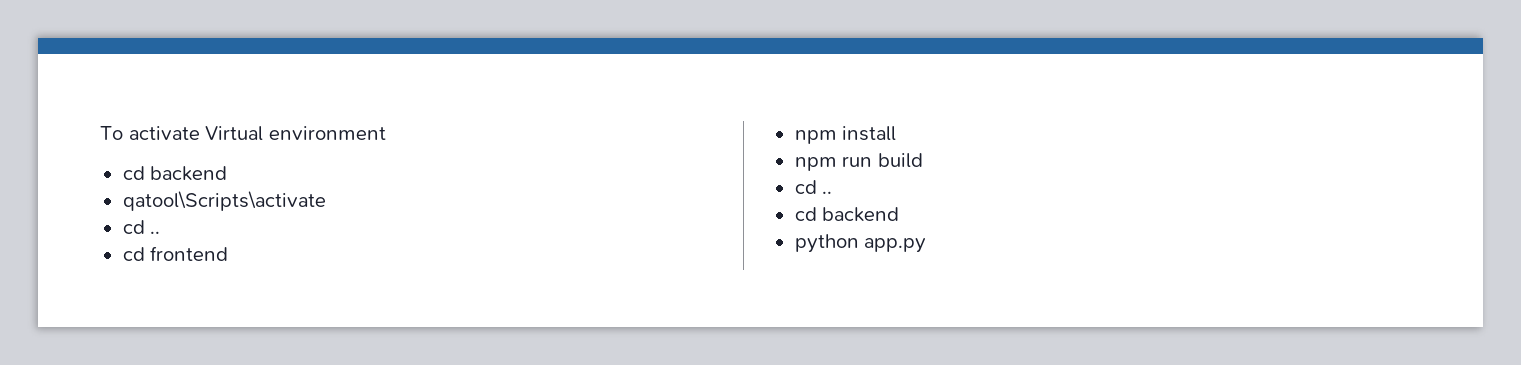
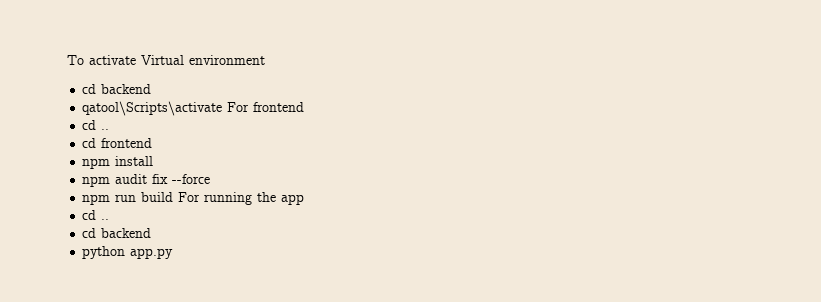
- qatool\Scripts\activate
+ qatool\Scripts\activate For frontend
+ npm audit fix --force
- npm run build
+ npm run build For running the app

